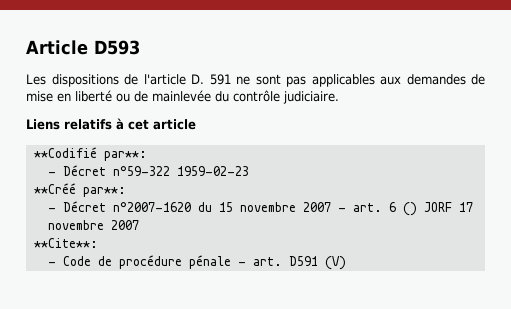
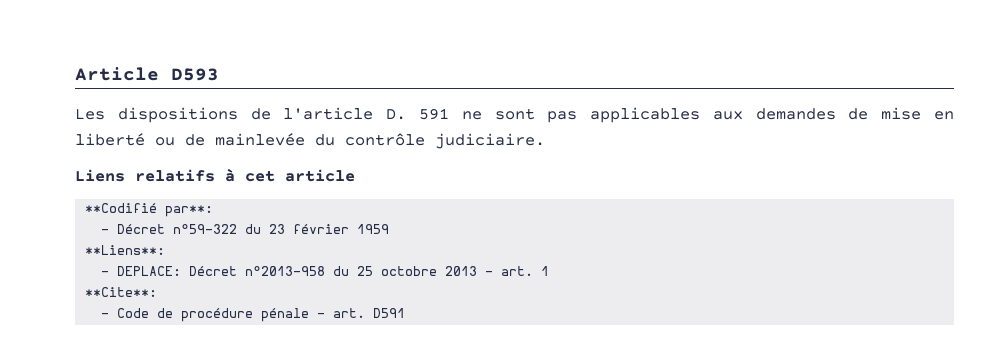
- - Décret n°59-322 1959-02-23
- **Créé par**:
- - Décret n°2007-1620 du 15 novembre 2007 - art. 6 () JORF 17 novembre 2007
+ - Décret n°59-322 du 23 février 1959
+ **Liens**:
+ - DEPLACE: Décret n°2013-958 du 25 octobre 2013 - art. 1
- - Code de procédure pénale - art. D591 (V)
+ - Code de procédure pénale - art. D591

